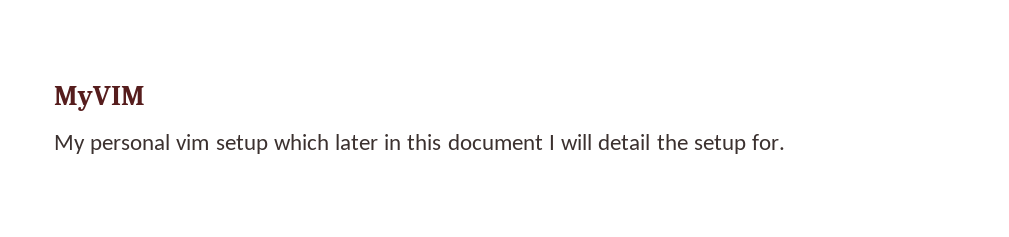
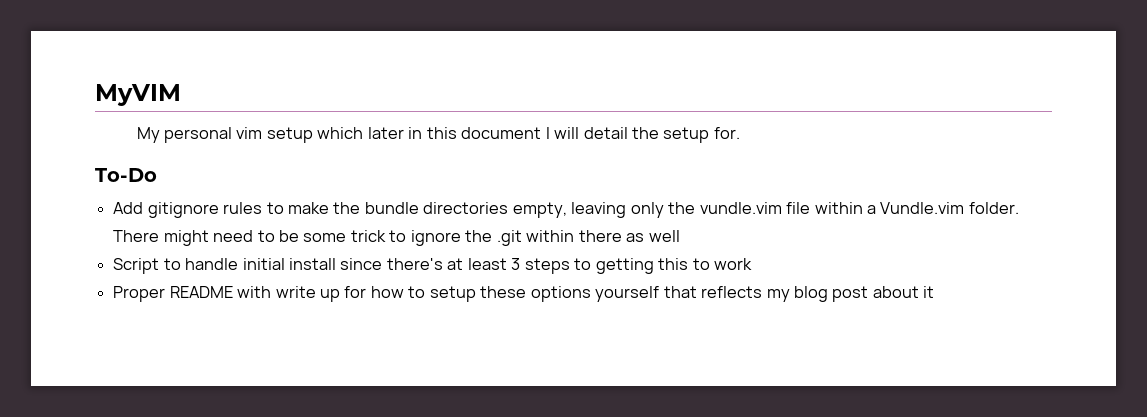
+ To-Do
+ Add gitignore rules to make the bundle directories empty, leaving only the vundle.vim file within a Vundle.vim folder. There might need to be some trick to ignore the .git within there as well
+ Script to handle initial install since there's at least 3 steps to getting this to work
+ Proper README with write up for how to setup these options yourself that reflects my blog post about it

